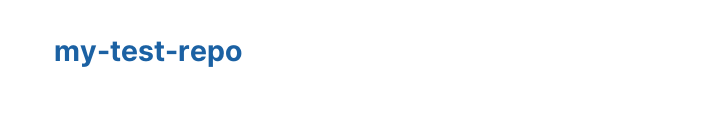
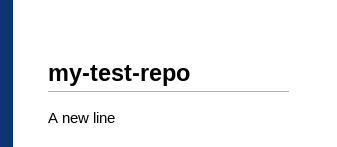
+ A new line

